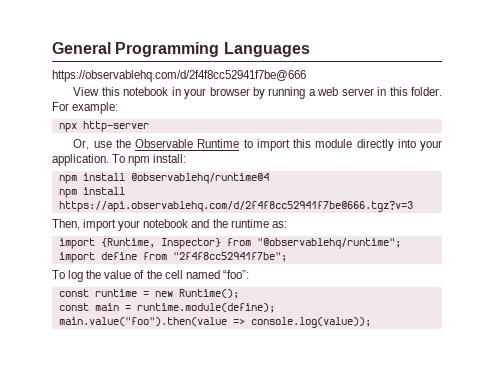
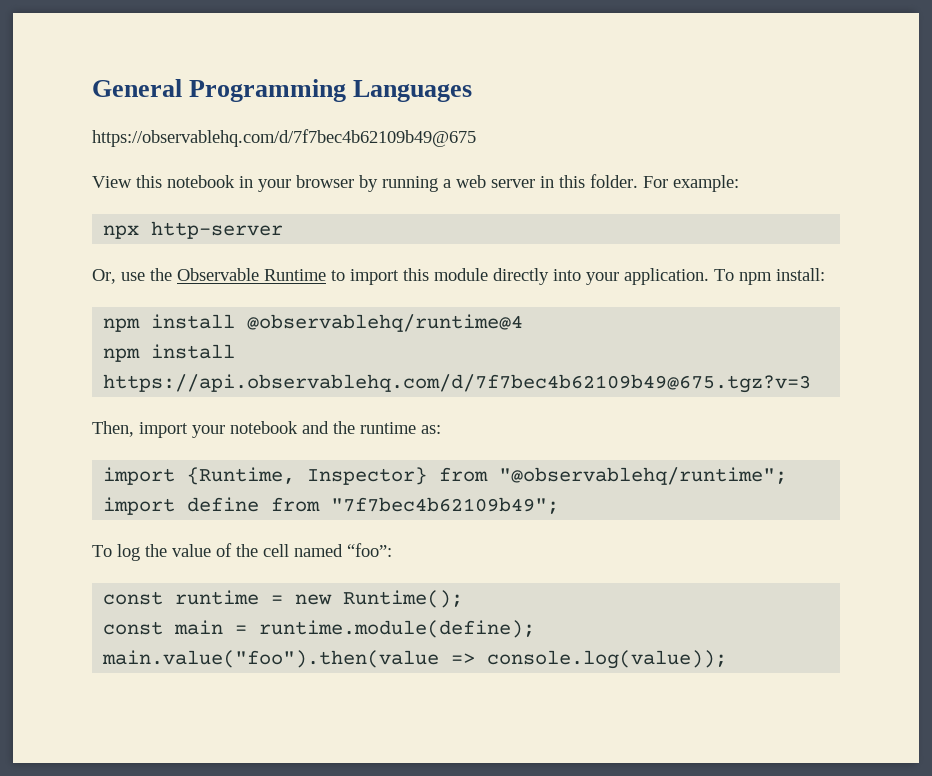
- https://observablehq.com/d/2f4f8cc52941f7be@666
+ https://observablehq.com/d/7f7bec4b62109b49@675
- npm install https://api.observablehq.com/d/2f4f8cc52941f7be@666.tgz?v=3
+ npm install https://api.observablehq.com/d/7f7bec4b62109b49@675.tgz?v=3
- import define from "2f4f8cc52941f7be";
+ import define from "7f7bec4b62109b49";

